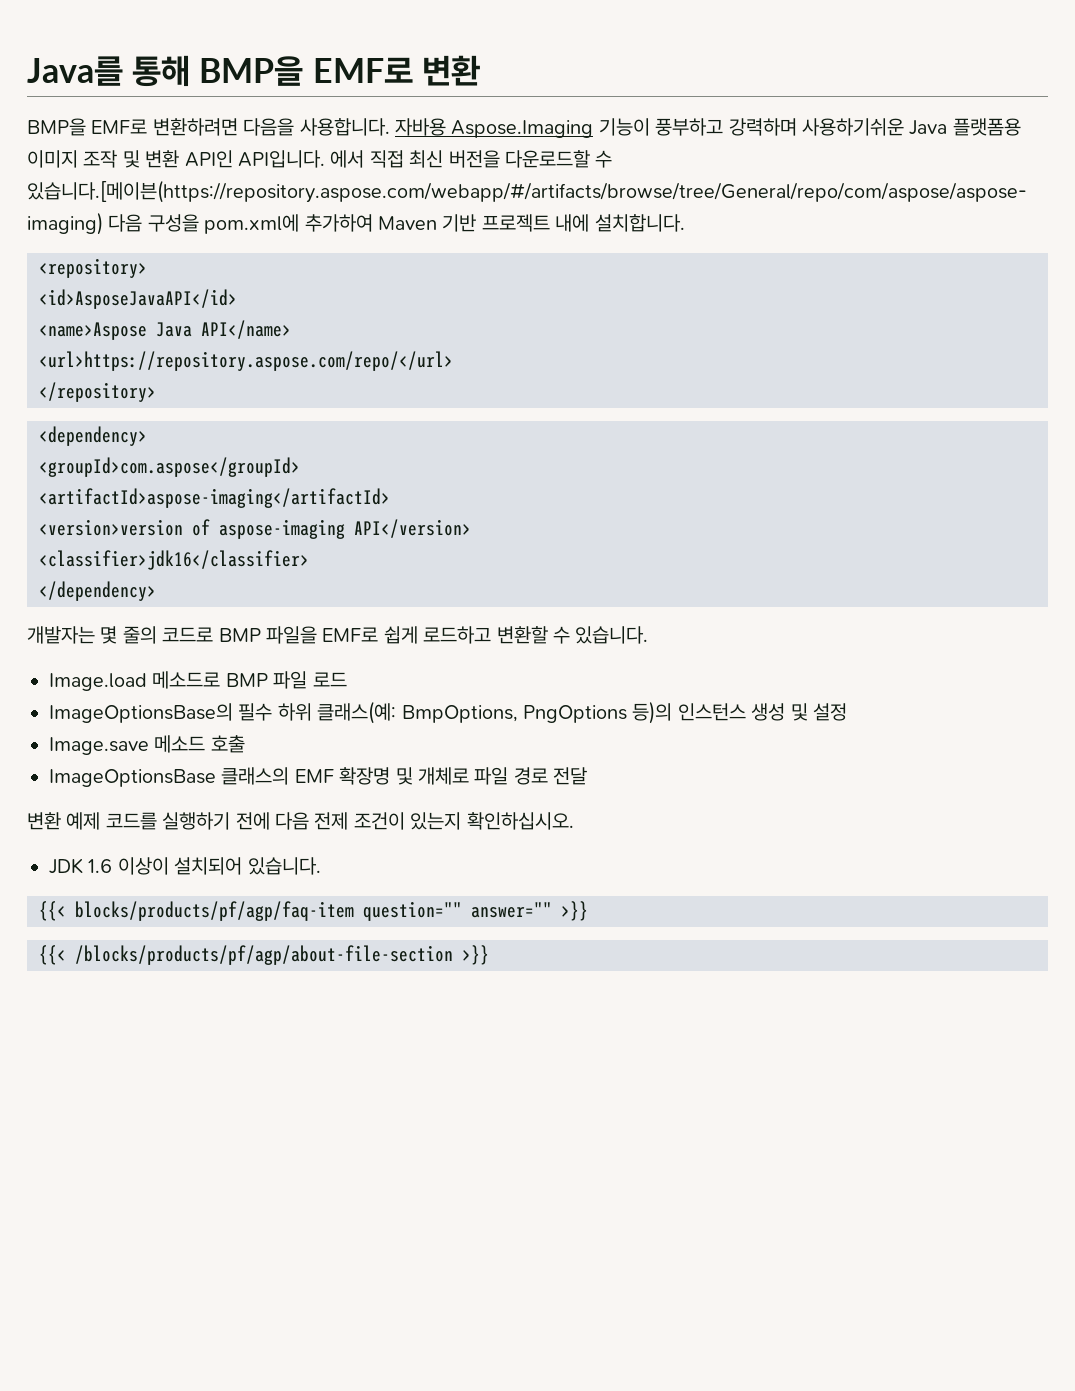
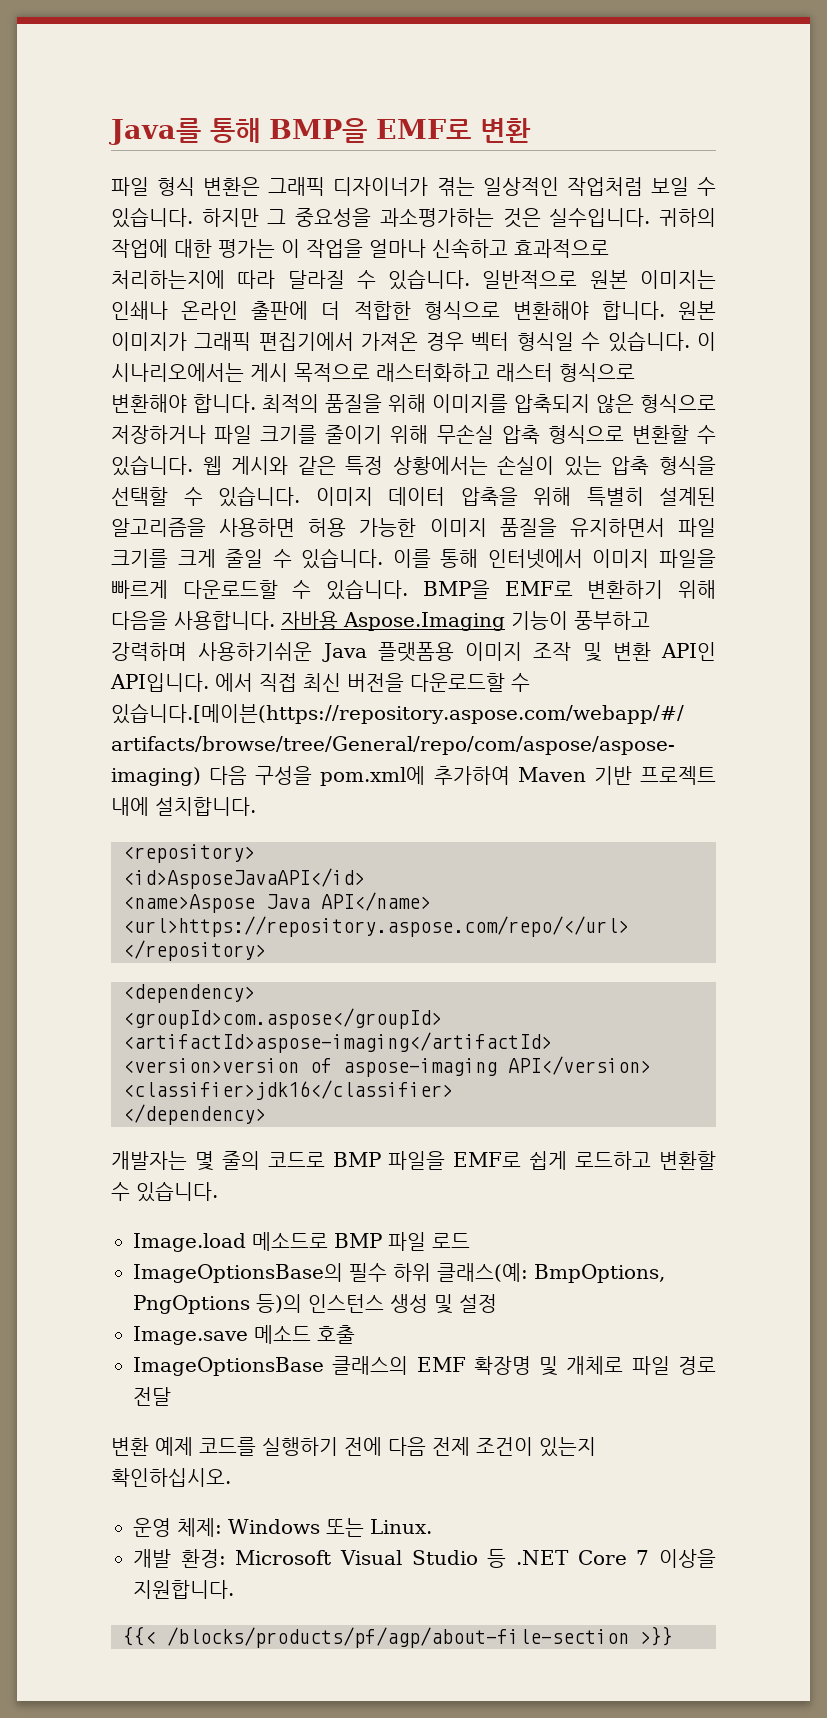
- BMP을 EMF로 변환하려면 다음을 사용합니다.
+ 파일 형식 변환은 그래픽 디자이너가 겪는 일상적인 작업처럼 보일 수 있습니다. 하지만 그 중요성을 과소평가하는 것은 실수입니다. 귀하의 작업에 대한 평가는 이 작업을 얼마나 신속하고 효과적으로 처리하는지에 따라 달라질 수 있습니다. 일반적으로 원본 이미지는 인쇄나 온라인 출판에 더 적합한 형식으로 변환해야 합니다. 원본 이미지가 그래픽 편집기에서 가져온 경우 벡터 형식일 수 있습니다. 이 시나리오에서는 게시 목적으로 래스터화하고 래스터 형식으로 변환해야 합니다. 최적의 품질을 위해 이미지를 압축되지 않은 형식으로 저장하거나 파일 크기를 줄이기 위해 무손실 압축 형식으로 변환할 수 있습니다. 웹 게시와 같은 특정 상황에서는 손실이 있는 압축 형식을 선택할 수 있습니다. 이미지 데이터 압축을 위해 특별히 설계된 알고리즘을 사용하면 허용 가능한 이미지 품질을 유지하면서 파일 크기를 크게 줄일 수 있습니다. 이를 통해 인터넷에서 이미지 파일을 빠르게 다운로드할 수 있습니다. BMP을 EMF로 변환하기 위해 다음을 사용합니다.
- JDK 1.6 이상이 설치되어 있습니다.
- {{< blocks/products/pf/agp/faq-item question="" answer="" >}}
+ 운영 체제: Windows 또는 Linux.
+ 개발 환경: Microsoft Visual Studio 등 .NET Core 7 이상을 지원합니다.

